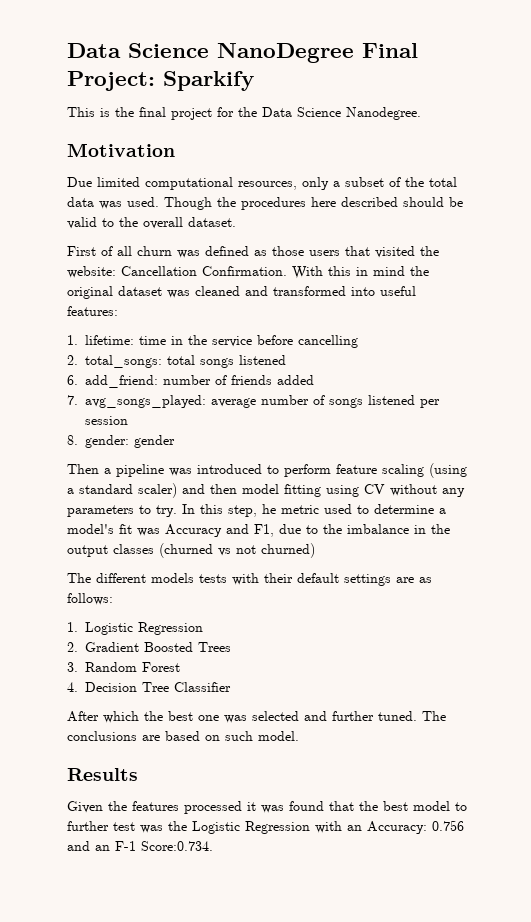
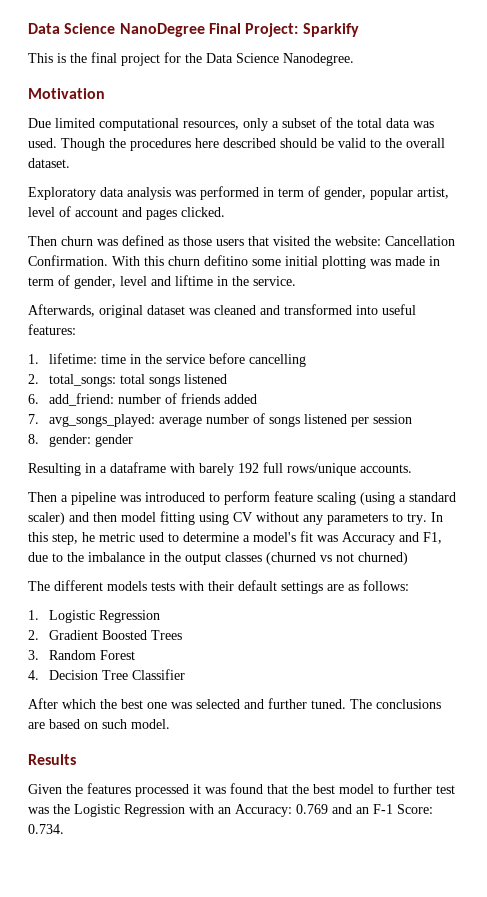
- First of all churn was defined as those users that visited the website: Cancellation Confirmation.
+ Exploratory data analysis was performed in term of gender, popular artist, level of account and pages clicked.
+ Then churn was defined as those users that visited the website: Cancellation Confirmation.
- With this in mind the original dataset was cleaned and transformed into useful features:
+ With this churn defitino some initial plotting was made in term of gender, level and liftime in the service.
+ Afterwards, original dataset was cleaned and transformed into useful features:
+ Resulting in a dataframe with barely 192 full rows/unique accounts.
- Given the features processed it was found that the best model to further test was the Logistic Regression with an Accuracy: 0.756 and an F-1 Score:0.734.
+ Given the features processed it was found that the best model to further test was the Logistic Regression with an Accuracy: 0.769 and an F-1 Score: 0.734.

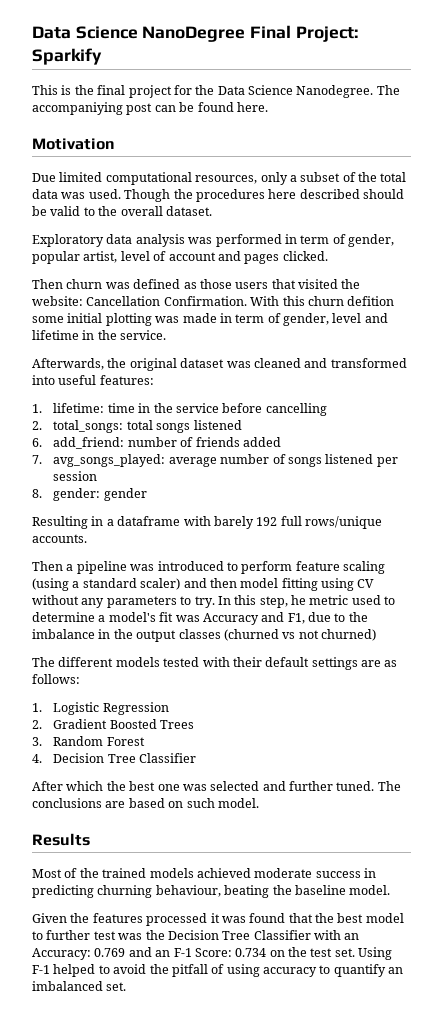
+ The accompaniying post can be found here.
- With this churn defitino some initial plotting was made in term of gender, level and liftime in the service.
+ With this churn defition some initial plotting was made in term of gender, level and lifetime in the service.
- Afterwards, original dataset was cleaned and transformed into useful features:
+ Afterwards, the original dataset was cleaned and transformed into useful features:
- The different models tests with their default settings are as follows:
+ The different models tested with their default settings are as follows:
+ Most of the trained models achieved moderate success in predicting churning behaviour, beating the baseline model.
- Given the features processed it was found that the best model to further test was the Logistic Regression with an Accuracy: 0.769 and an F-1 Score: 0.734.
+ Given the features processed it was found that the best model to further test was the Decision Tree Classifier with an Accuracy: 0.769 and an F-1 Score: 0.734 on the test set. Using F-1 helped to avoid the pitfall of using accuracy to quantify an imbalanced set.

